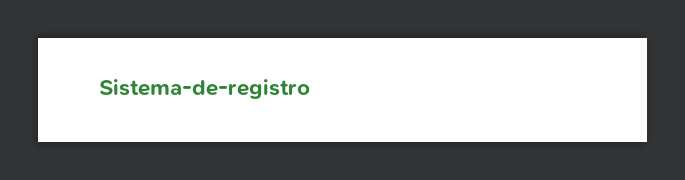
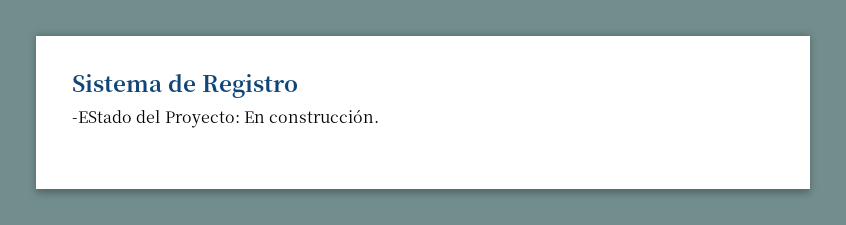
- Sistema-de-registro
+ Sistema de Registro
+ -EStado del Proyecto: En construcción.

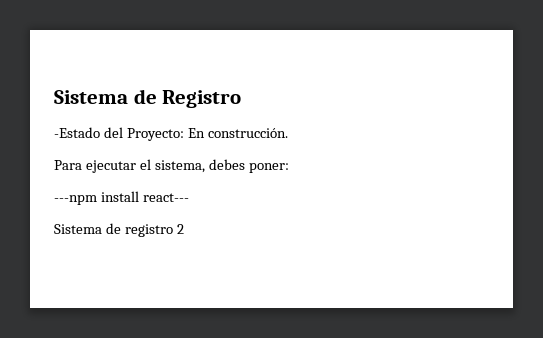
- -EStado del Proyecto: En construcción.
+ -Estado del Proyecto: En construcción.
+ Para ejecutar el sistema, debes poner:
+ ---npm install react---
+ Sistema de registro 2

